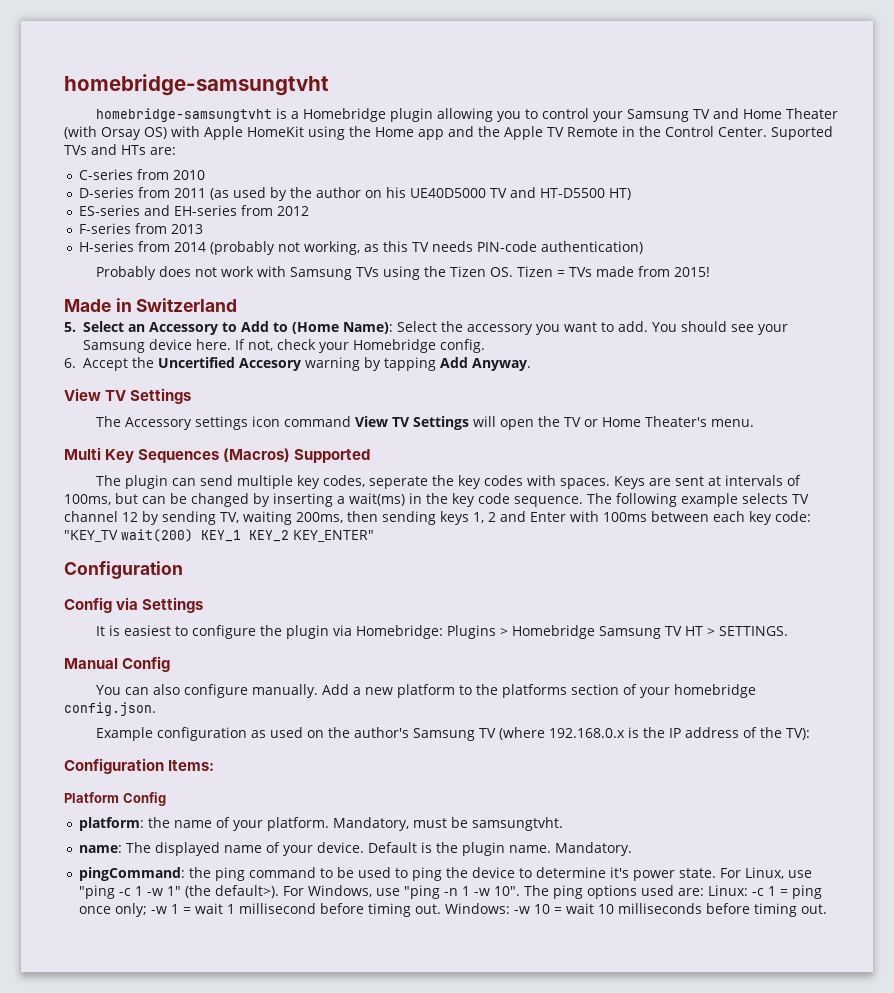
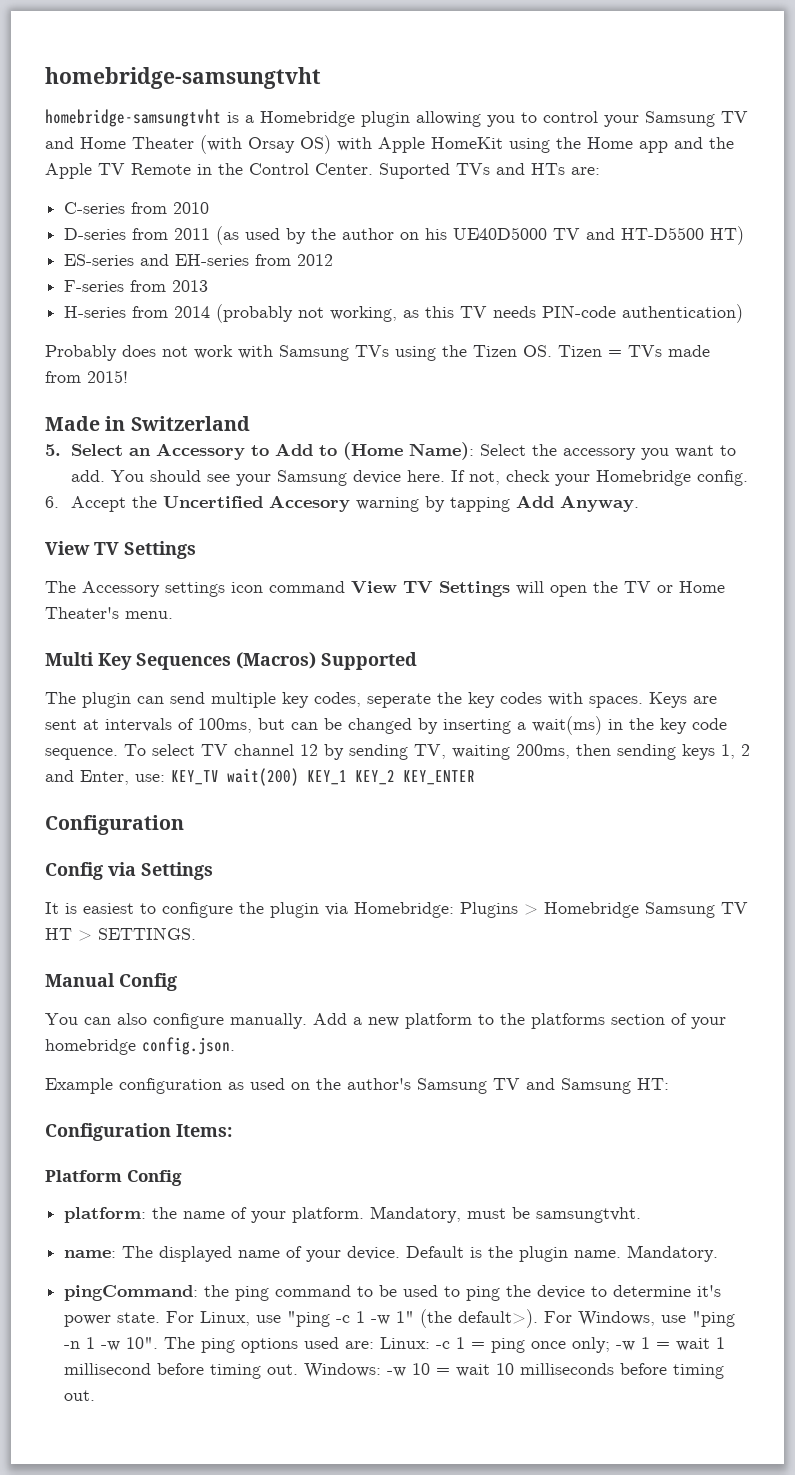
- The following example selects TV channel 12 by sending TV, waiting 200ms, then sending keys 1, 2 and Enter with 100ms between each key code: "KEY_TV wait(200) KEY_1 KEY_2 KEY_ENTER"
+ To select TV channel 12 by sending TV, waiting 200ms, then sending keys 1, 2 and Enter, use: KEY_TV wait(200) KEY_1 KEY_2 KEY_ENTER
- Example configuration as used on the author's Samsung TV (where 192.168.0.x is the IP address of the TV):
+ Example configuration as used on the author's Samsung TV and Samsung HT:

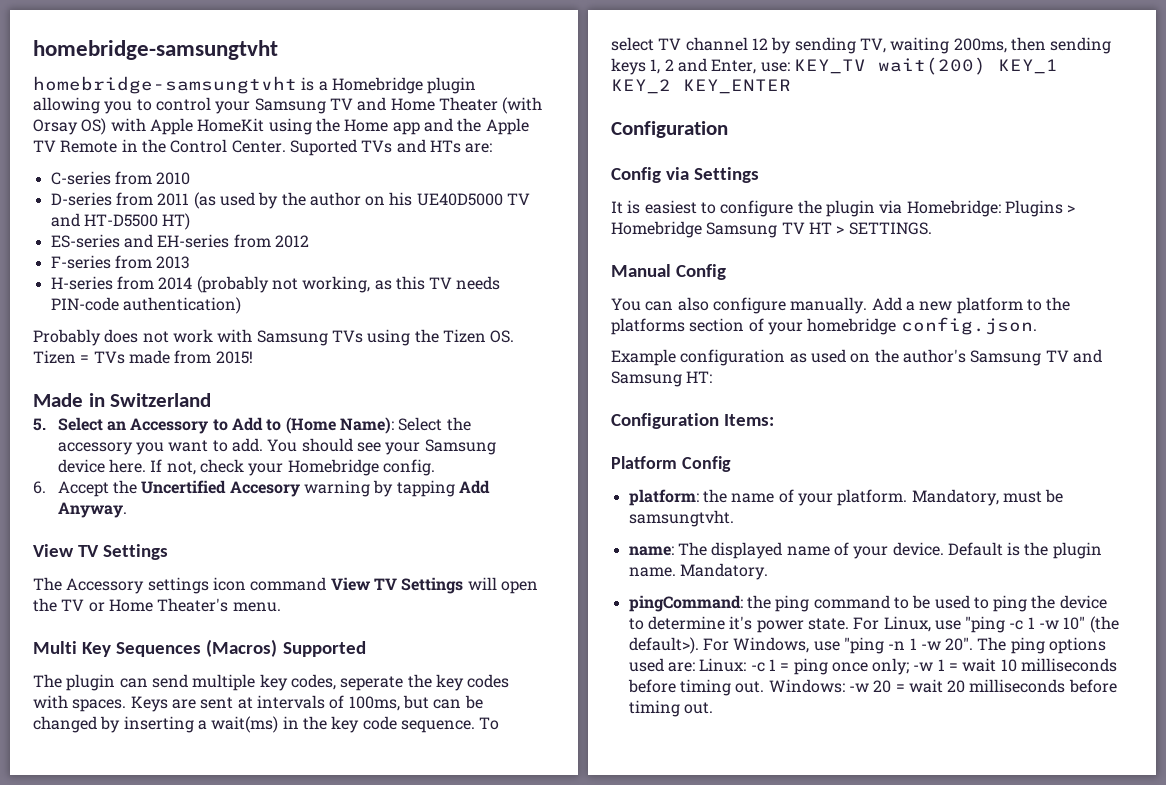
- For Linux, use "ping -c 1 -w 1" (the default>).
+ For Linux, use "ping -c 1 -w 10" (the default>).
- For Windows, use "ping -n 1 -w 10".
+ For Windows, use "ping -n 1 -w 20".
- The ping options used are: Linux: -c 1 = ping once only; -w 1 = wait 1 millisecond before timing out.
+ The ping options used are: Linux: -c 1 = ping once only; -w 1 = wait 10 milliseconds before timing out.
- Windows: -w 10 = wait 10 milliseconds before timing out.
+ Windows: -w 20 = wait 20 milliseconds before timing out.

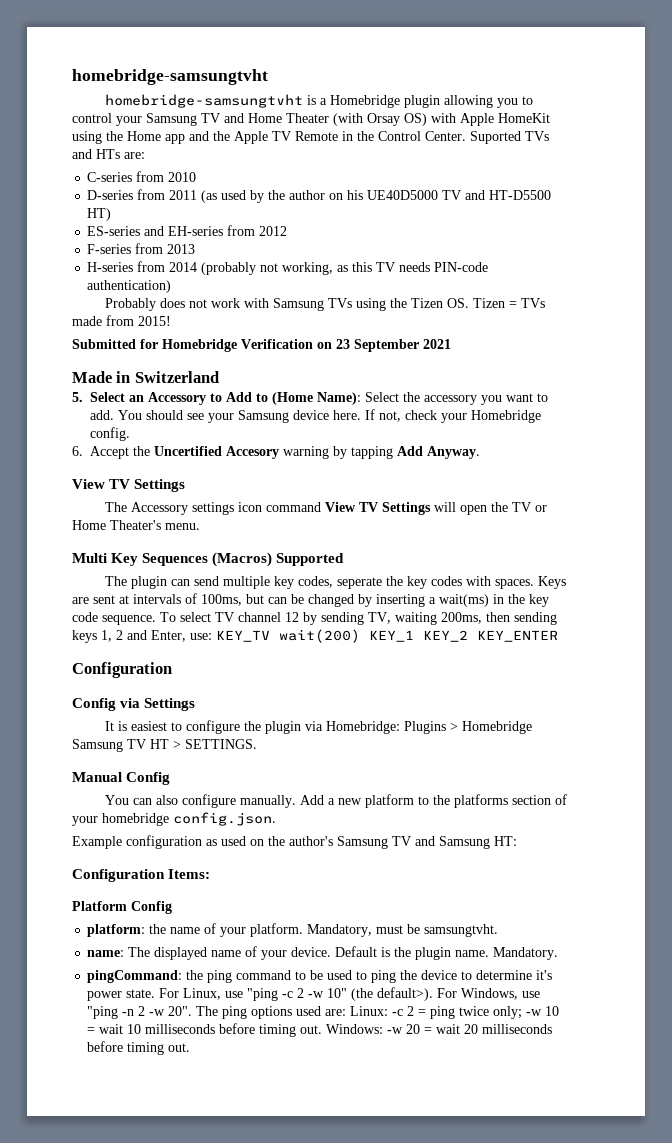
+ Submitted for Homebridge Verification on 23 September 2021
- For Linux, use "ping -c 1 -w 10" (the default>).
+ For Linux, use "ping -c 2 -w 10" (the default>).
- For Windows, use "ping -n 1 -w 20".
+ For Windows, use "ping -n 2 -w 20".
- The ping options used are: Linux: -c 1 = ping once only; -w 1 = wait 10 milliseconds before timing out.
+ The ping options used are: Linux: -c 2 = ping twice only; -w 10 = wait 10 milliseconds before timing out.

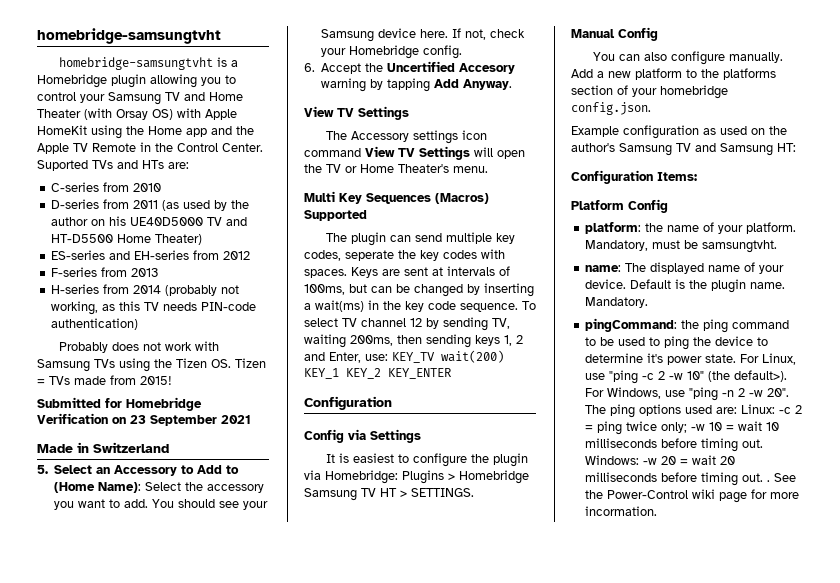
- D-series from 2011 (as used by the author on his UE40D5000 TV and HT-D5500 HT)
+ D-series from 2011 (as used by the author on his UE40D5000 TV and HT-D5500 Home Theater)
- Windows: -w 20 = wait 20 milliseconds before timing out.
+ Windows: -w 20 = wait 20 milliseconds before timing out. . See the Power-Control wiki page for more incormation.

